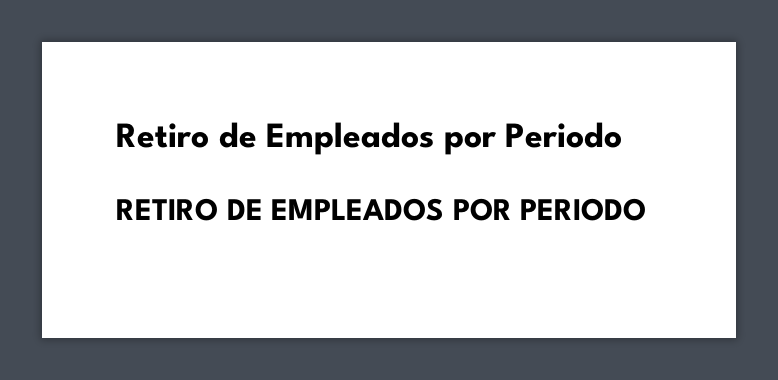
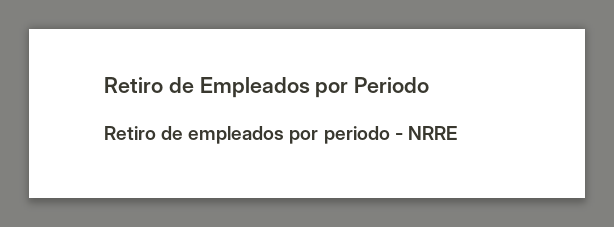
- RETIRO DE EMPLEADOS POR PERIODO
+ Retiro de empleados por periodo - NRRE

